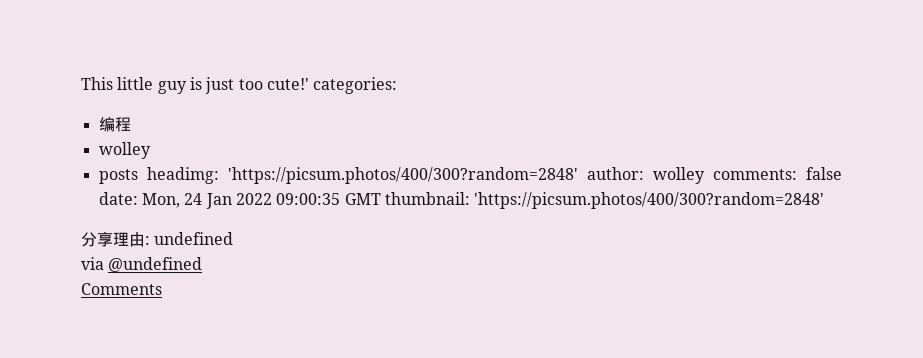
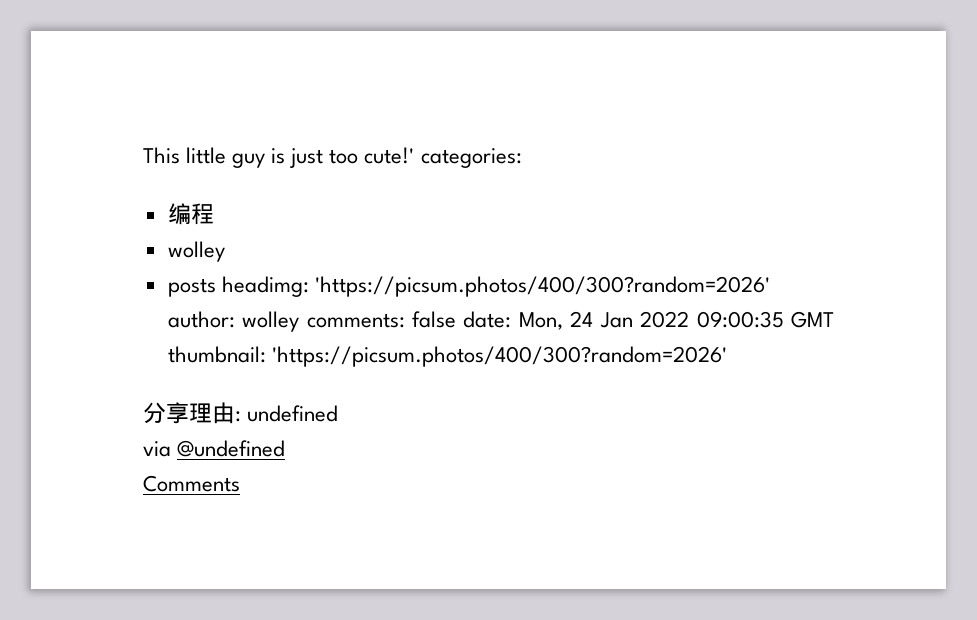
- posts headimg: 'https://picsum.photos/400/300?random=2848' author: wolley comments: false date: Mon, 24 Jan 2022 09:00:35 GMT thumbnail: 'https://picsum.photos/400/300?random=2848'
+ posts headimg: 'https://picsum.photos/400/300?random=2026' author: wolley comments: false date: Mon, 24 Jan 2022 09:00:35 GMT thumbnail: 'https://picsum.photos/400/300?random=2026'

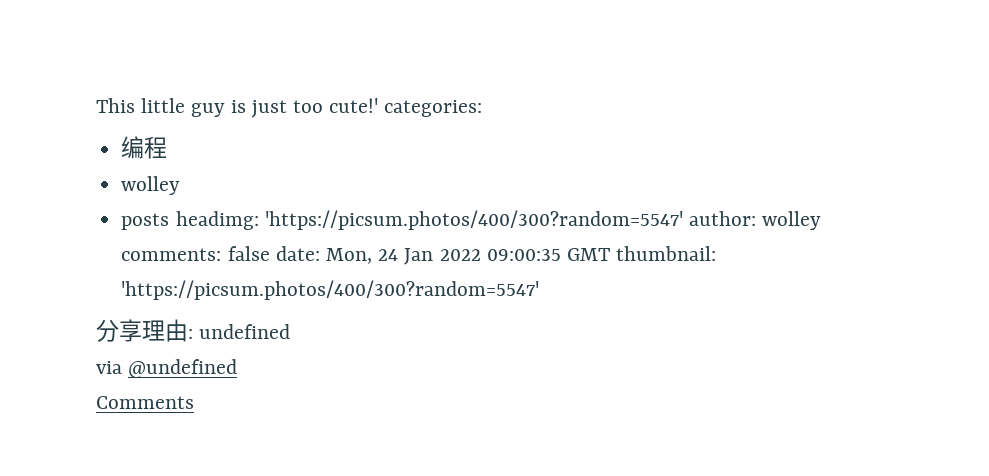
- posts headimg: 'https://picsum.photos/400/300?random=2026' author: wolley comments: false date: Mon, 24 Jan 2022 09:00:35 GMT thumbnail: 'https://picsum.photos/400/300?random=2026'
+ posts headimg: 'https://picsum.photos/400/300?random=5547' author: wolley comments: false date: Mon, 24 Jan 2022 09:00:35 GMT thumbnail: 'https://picsum.photos/400/300?random=5547'

